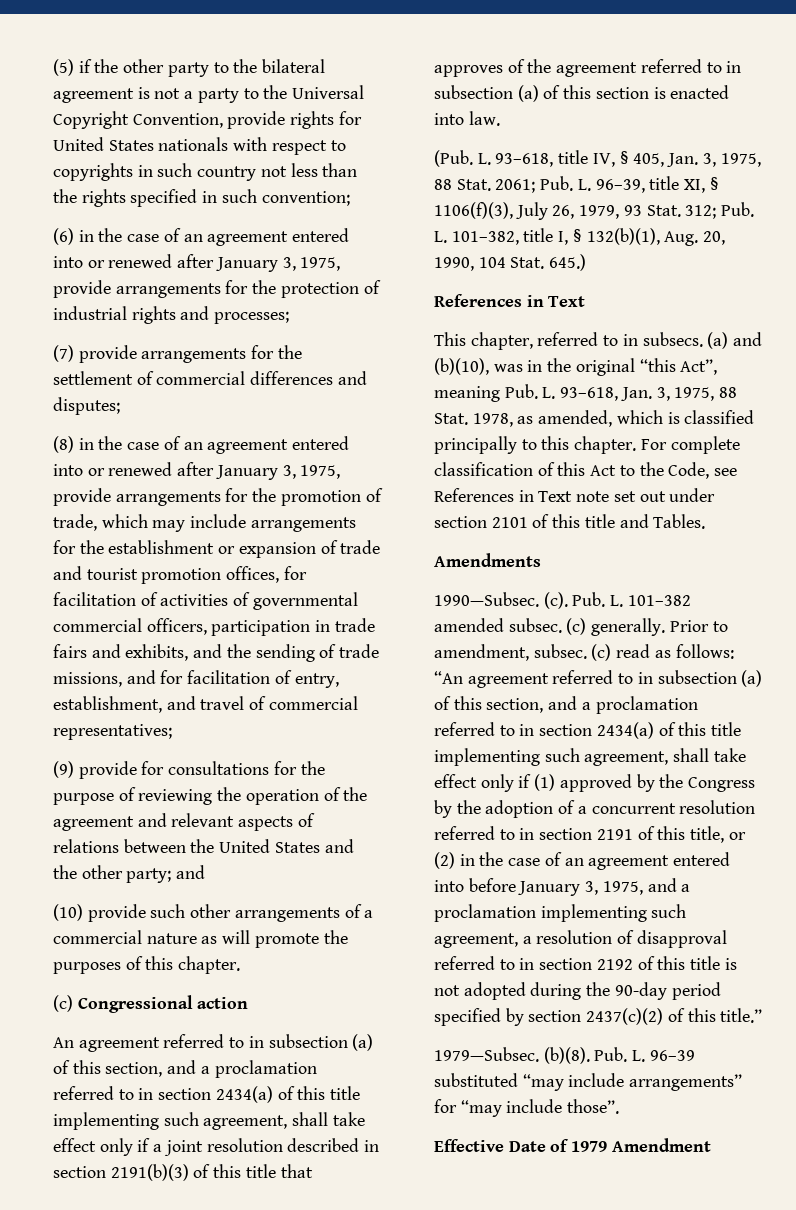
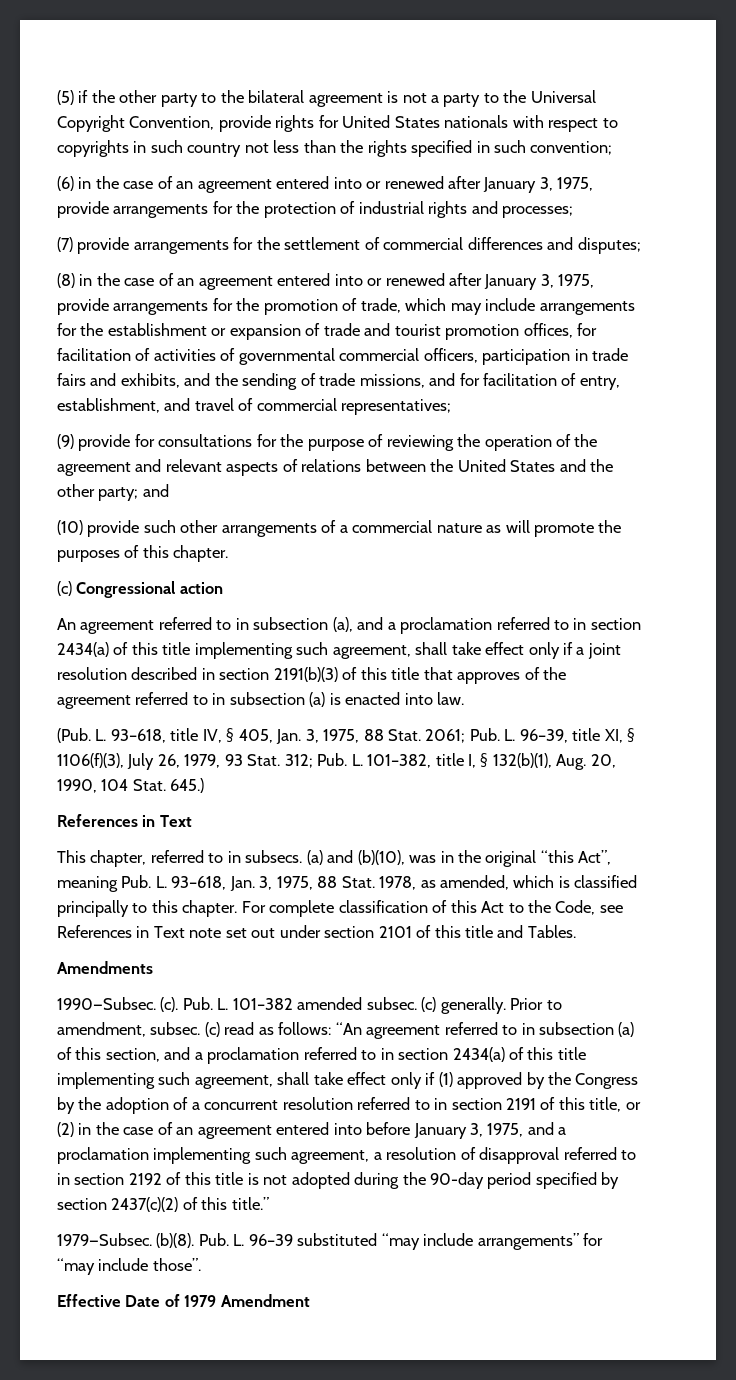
- An agreement referred to in subsection (a) of this section, and a proclamation referred to in section 2434(a) of this title implementing such agreement, shall take effect only if a joint resolution described in section 2191(b)(3) of this title that approves of the agreement referred to in subsection (a) of this section is enacted into law.
+ An agreement referred to in subsection (a), and a proclamation referred to in section 2434(a) of this title implementing such agreement, shall take effect only if a joint resolution described in section 2191(b)(3) of this title that approves of the agreement referred to in subsection (a) is enacted into law.

